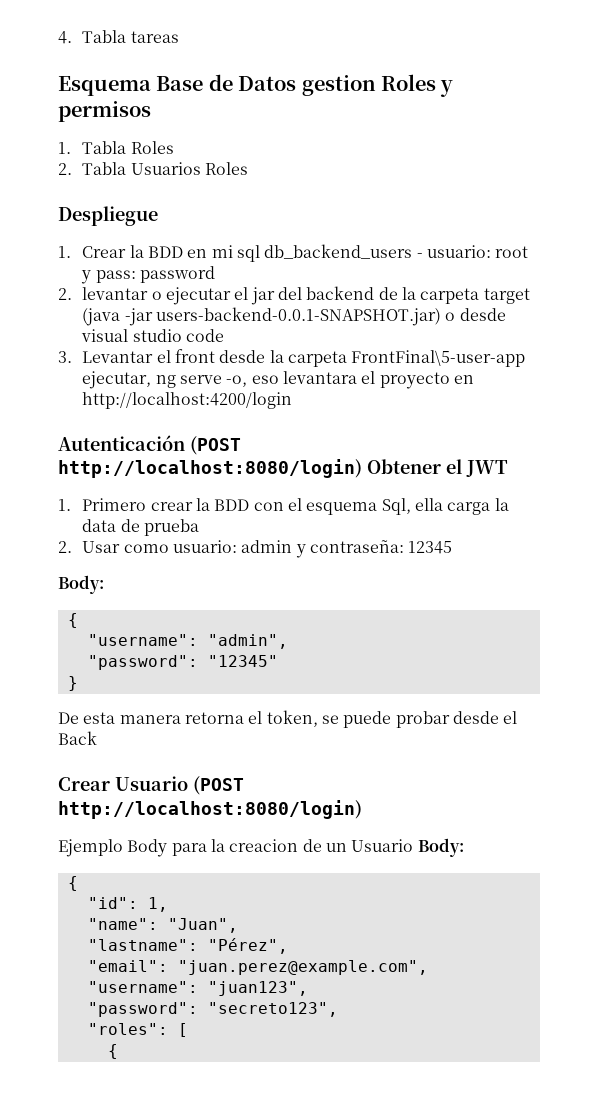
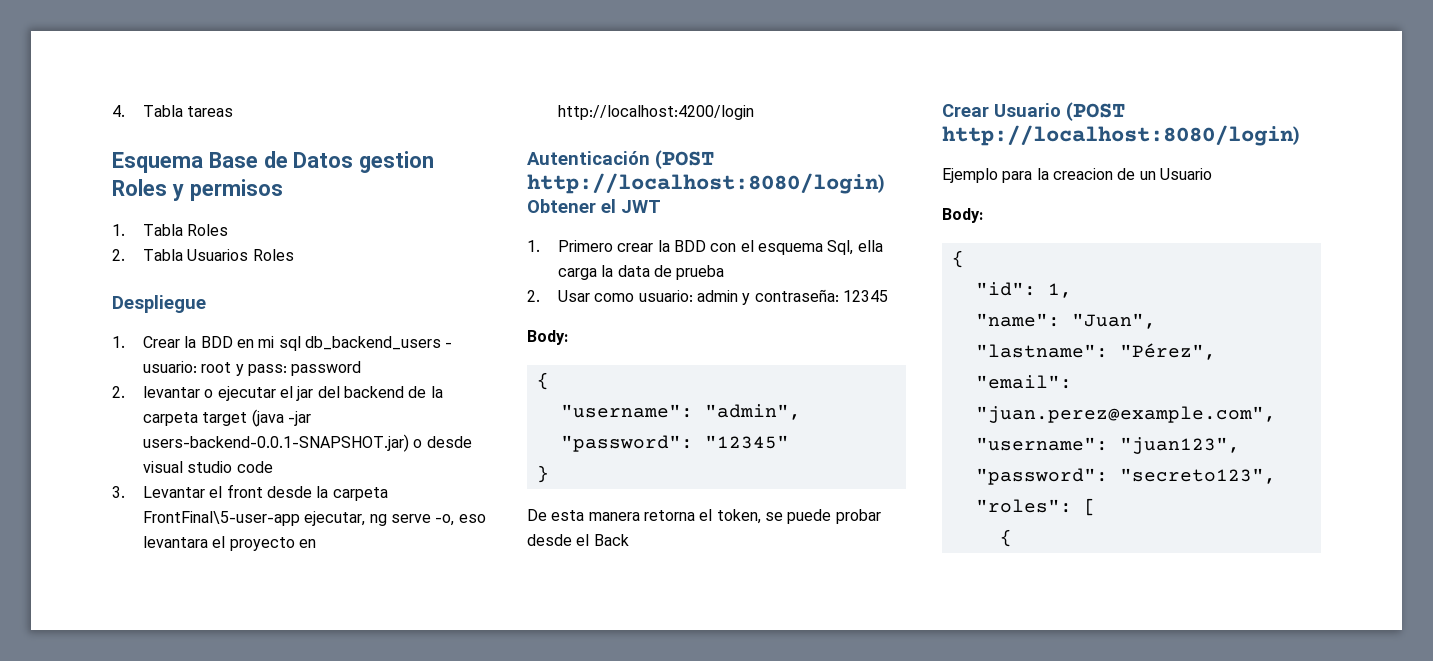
- Ejemplo Body para la creacion de un Usuario Body:
+ Ejemplo para la creacion de un Usuario
+ Body:

